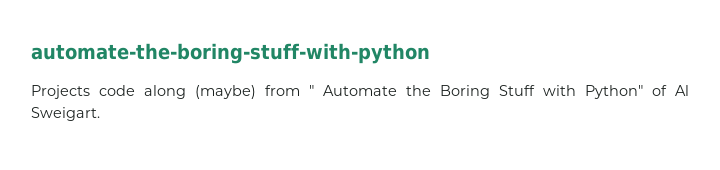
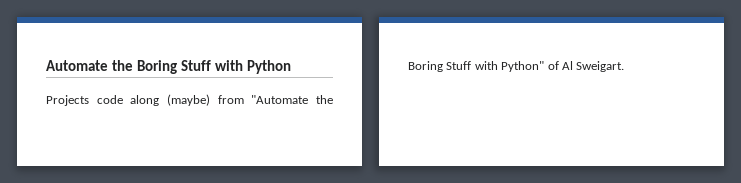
- automate-the-boring-stuff-with-python
+ Automate the Boring Stuff with Python
- Projects code along (maybe) from " Automate the Boring Stuff with Python" of Al Sweigart.
+ Projects code along (maybe) from "Automate the Boring Stuff with Python" of Al Sweigart.

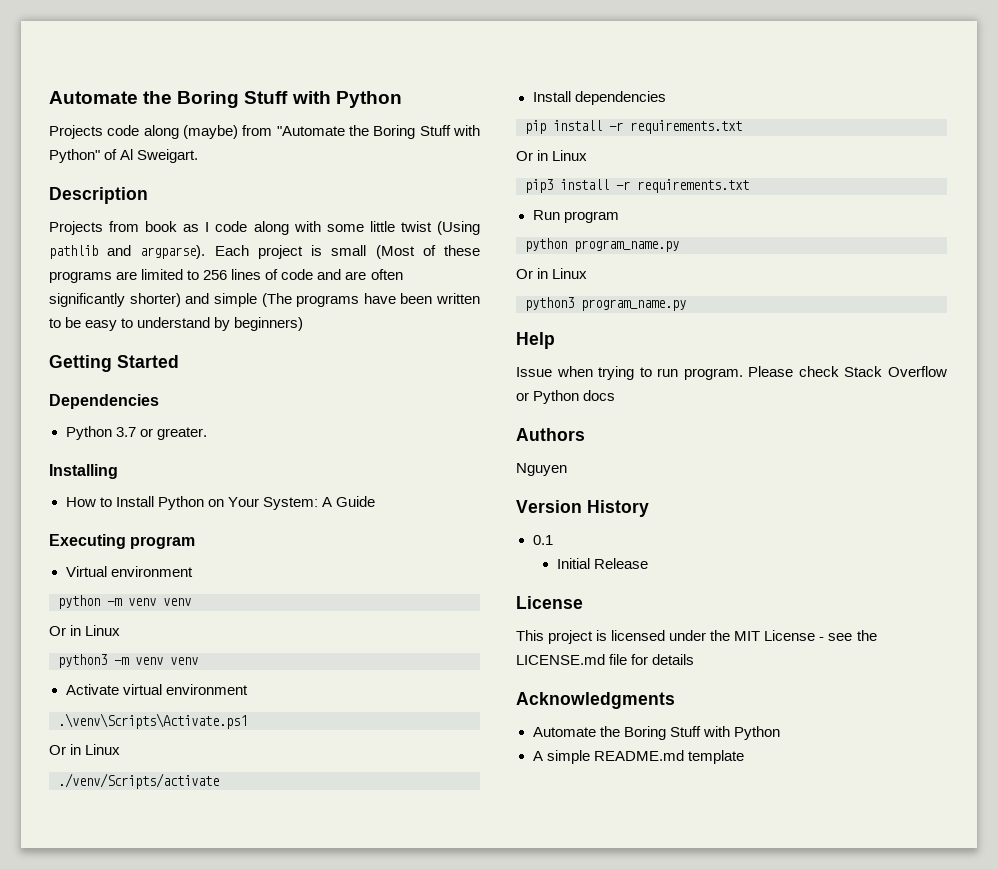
+ Description
+ Projects from book as I code along with some little twist (Using pathlib and argparse). Each project is small (Most of these programs are limited to 256 lines of code and are often significantly shorter) and simple (The programs have been written to be easy to understand by beginners)
+ Getting Started
+ Dependencies
+ Python 3.7 or greater.
+ Installing
+ How to Install Python on Your System: A Guide
+ Executing program
+ Virtual environment
+ python -m venv venv
+ Or in Linux
+ python3 -m venv venv
+ Activate virtual environment
+ .\venv\Scripts\Activate.ps1
+ Or in Linux
+ ./venv/Scripts/activate
+ Install dependencies
+ pip install -r requirements.txt
+ Or in Linux
+ pip3 install -r requirements.txt
+ Run program
+ python program_name.py
+ Or in Linux
+ python3 program_name.py
+ Help
+ Issue when trying to run program. Please check Stack Overflow or Python docs
+ Authors
+ Nguyen
+ Version History
+ 0.1
+ Initial Release
+ License
+ This project is licensed under the MIT License - see the LICENSE.md file for details
+ Acknowledgments
+ Automate the Boring Stuff with Python
+ A simple README.md template

